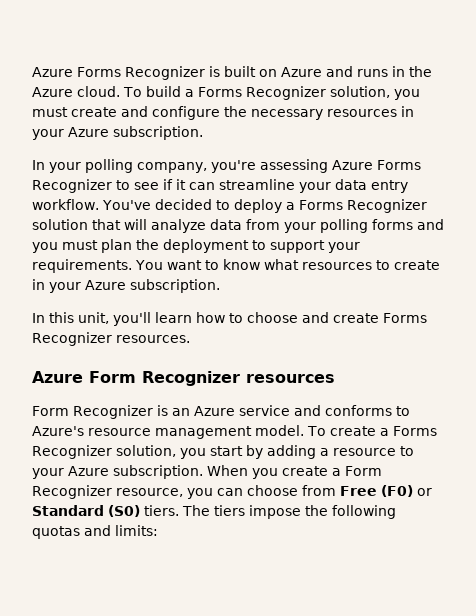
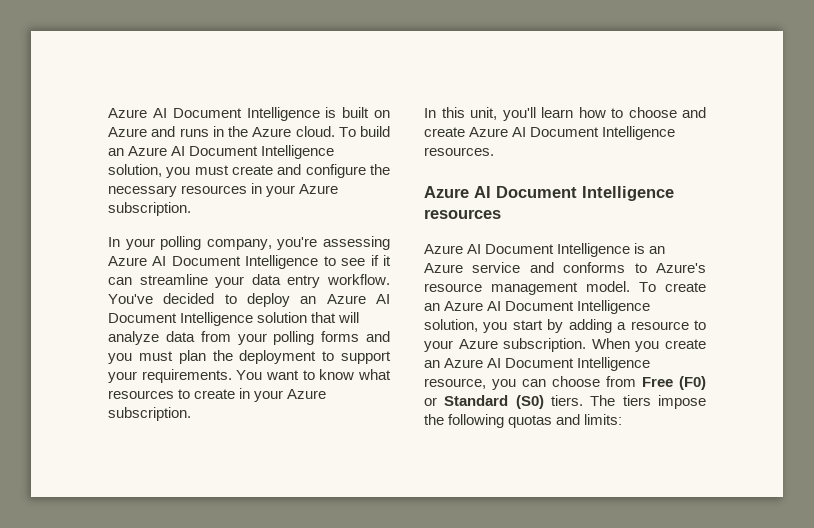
- Azure Forms Recognizer is built on Azure and runs in the Azure cloud.
+ Azure AI Document Intelligence is built on Azure and runs in the Azure cloud.
- To build a Forms Recognizer solution, you must create and configure the necessary resources in your Azure subscription.
+ To build an Azure AI Document Intelligence solution, you must create and configure the necessary resources in your Azure subscription.
- In your polling company, you're assessing Azure Forms Recognizer to see if it can streamline your data entry workflow.
+ In your polling company, you're assessing Azure AI Document Intelligence to see if it can streamline your data entry workflow.
- You've decided to deploy a Forms Recognizer solution that will analyze data from your polling forms and you must plan the deployment to support your requirements.
+ You've decided to deploy an Azure AI Document Intelligence solution that will analyze data from your polling forms and you must plan the deployment to support your requirements.
- In this unit, you'll learn how to choose and create Forms Recognizer resources.
- Azure Form Recognizer resources
- Form Recognizer is an Azure service and conforms to Azure's resource management model.
+ In this unit, you'll learn how to choose and create Azure AI Document Intelligence resources.
+ Azure AI Document Intelligence resources
+ Azure AI Document Intelligence is an Azure service and conforms to Azure's resource management model.
- To create a Forms Recognizer solution, you start by adding a resource to your Azure subscription.
+ To create an Azure AI Document Intelligence solution, you start by adding a resource to your Azure subscription.
- When you create a Form Recognizer resource, you can choose from Free (F0) or Standard (S0) tiers.
+ When you create an Azure AI Document Intelligence resource, you can choose from Free (F0) or Standard (S0) tiers.

